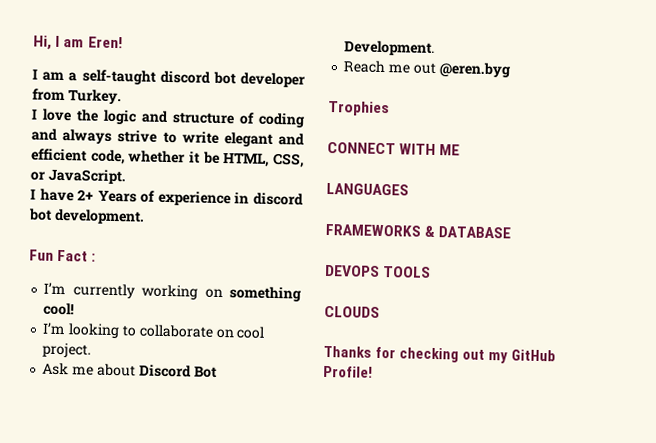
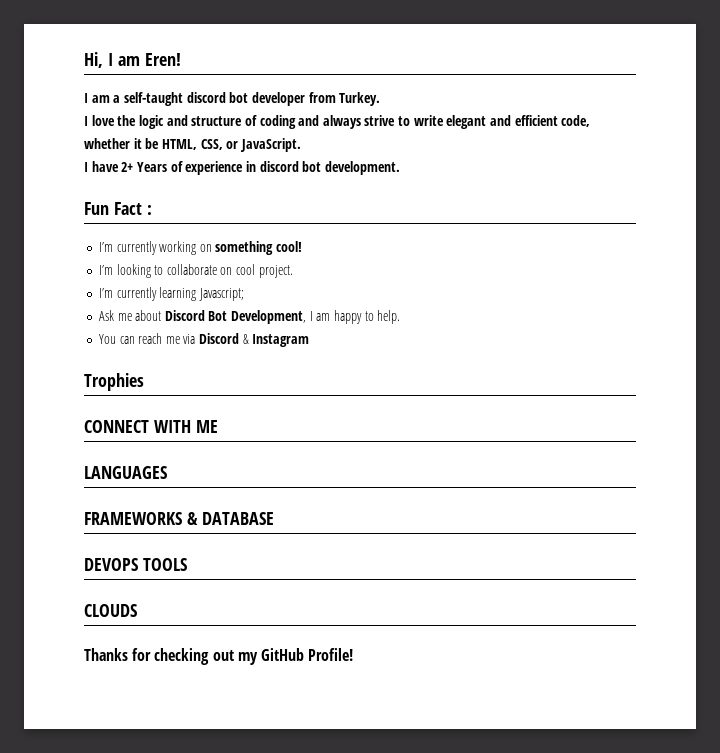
+ I’m currently learning Javascript;
- Ask me about Discord Bot Development.
- Reach me out @eren.byg
+ Ask me about Discord Bot Development, I am happy to help.
+ You can reach me via Discord & Instagram

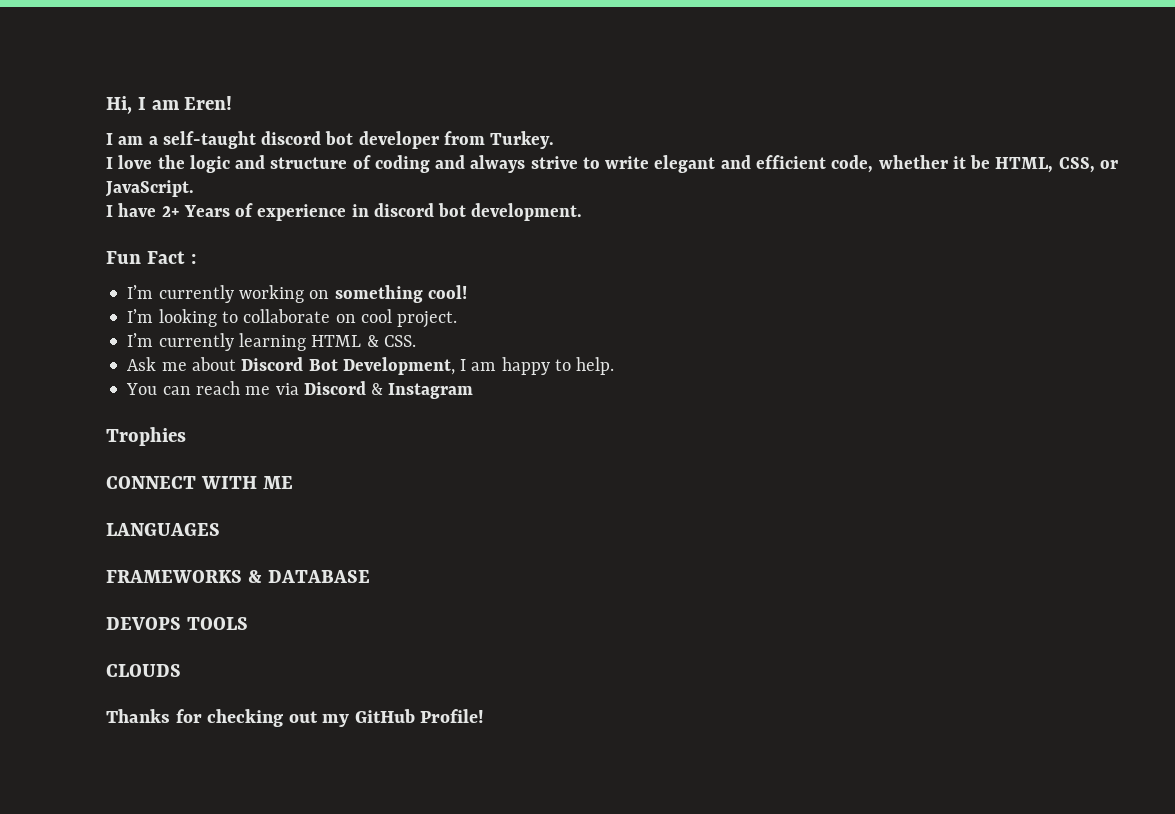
- I’m currently learning Javascript;
+ I’m currently learning HTML & CSS.

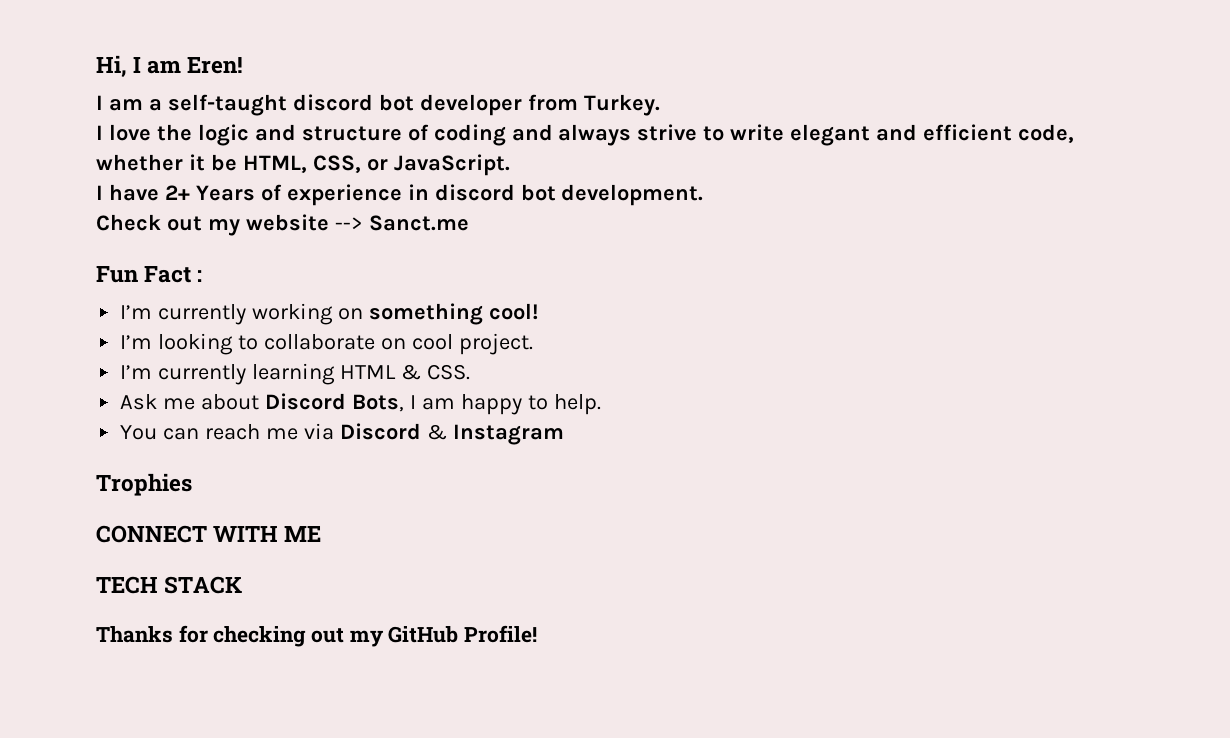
+ Check out my website --> Sanct.me
- Ask me about Discord Bot Development, I am happy to help.
+ Ask me about Discord Bots, I am happy to help.
- LANGUAGES
- FRAMEWORKS & DATABASE
- DEVOPS TOOLS
- CLOUDS
+ TECH STACK

